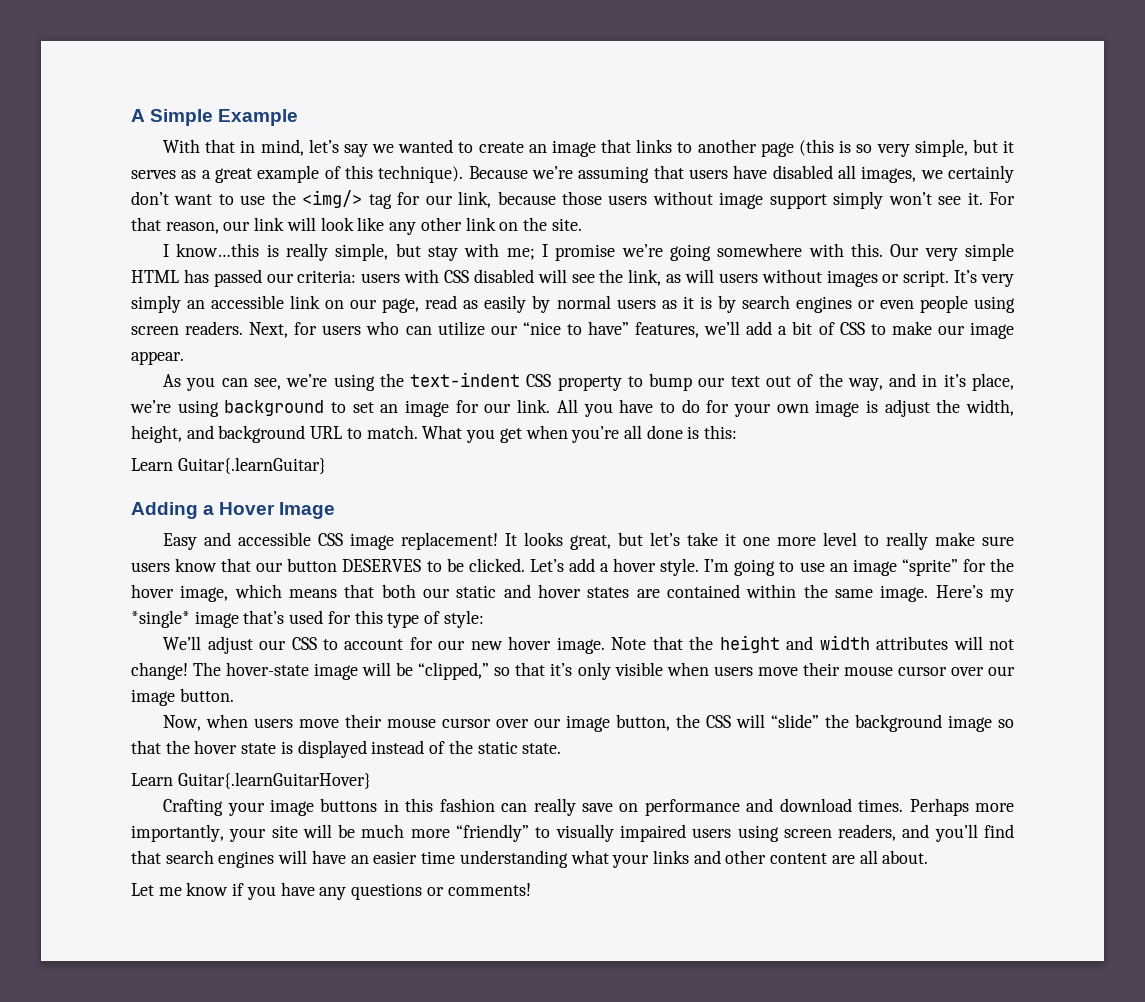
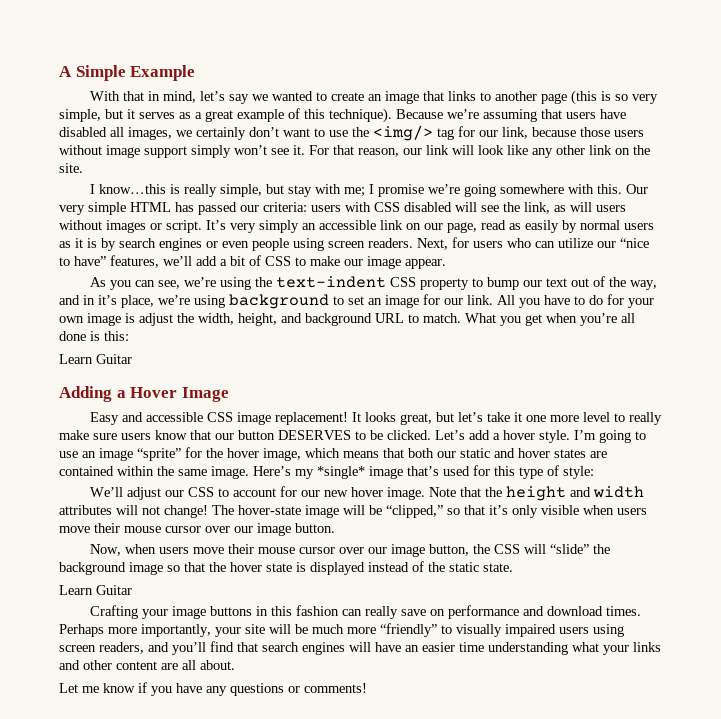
  What you get when you’re all done is this:
- Learn Guitar{.learnGuitar}
+ Learn Guitar
  Now, when users move their mouse cursor over our image button, the CSS will “slide” the background image so that the hover state is displayed instead of the static state.
- Learn Guitar{.learnGuitarHover}
+ Learn Guitar

